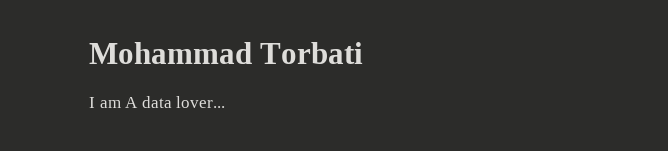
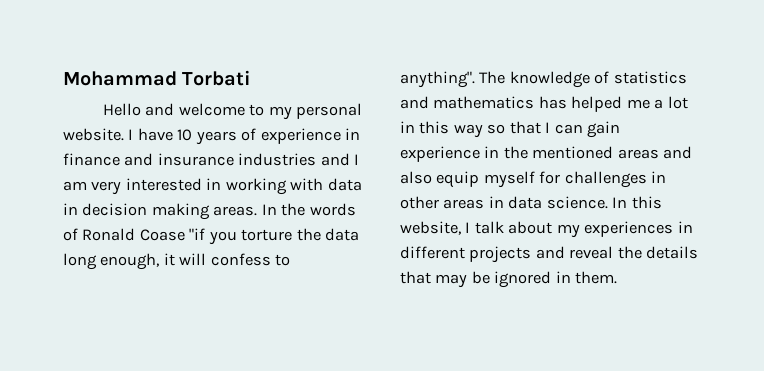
- I am A data lover...
+ Hello and welcome to my personal website. I have 10 years of experience in finance and insurance industries and I am very interested in working with data in decision making areas. In the words of Ronald Coase "if you torture the data long enough, it will confess to anything". The knowledge of statistics and mathematics has helped me a lot in this way so that I can gain experience in the mentioned areas and also equip myself for challenges in other areas in data science. In this website, I talk about my experiences in different projects and reveal the details that may be ignored in them.

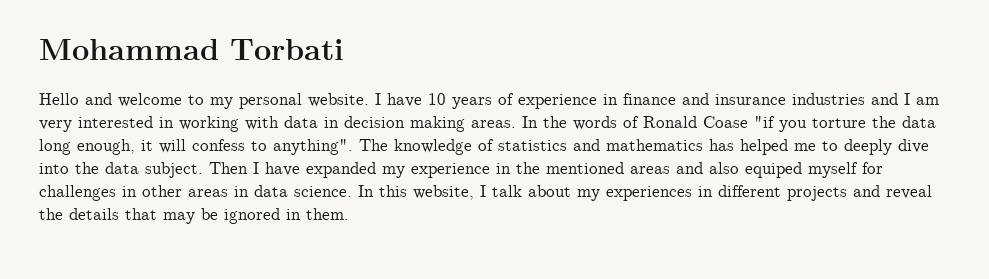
- The knowledge of statistics and mathematics has helped me a lot in this way so that I can gain experience in the mentioned areas and also equip myself for challenges in other areas in data science.
+ The knowledge of statistics and mathematics has helped me to deeply dive into the data subject. Then I have expanded my experience in the mentioned areas and also equiped myself for challenges in other areas in data science.

